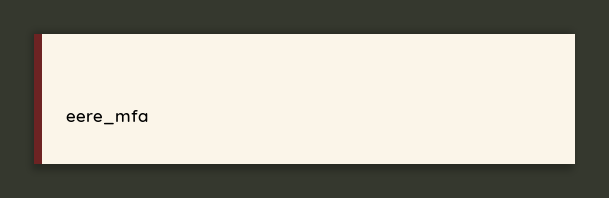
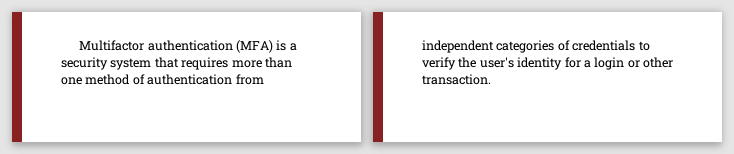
- eere_mfa
+ Multifactor authentication (MFA) is a security system that requires more than one method of authentication from independent categories of credentials to verify the user's identity for a login or other transaction.

